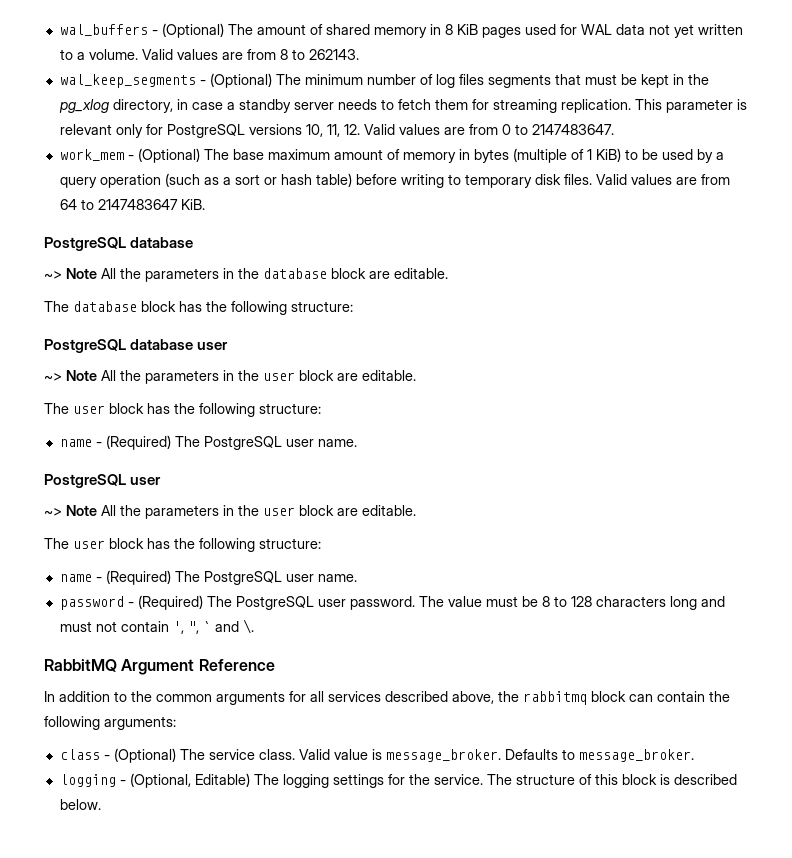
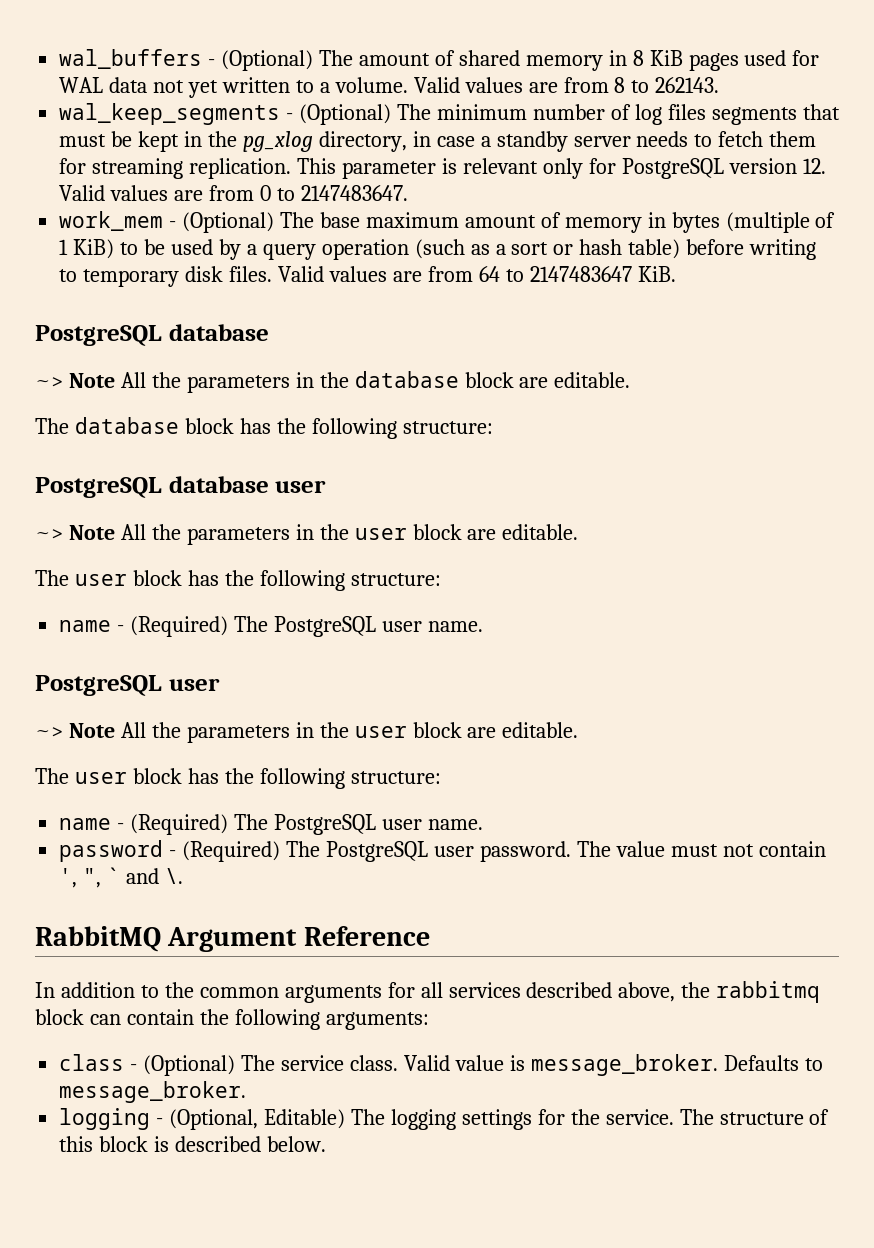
- This parameter is relevant only for PostgreSQL versions 10, 11, 12. Valid values are from 0 to 2147483647.
+ This parameter is relevant only for PostgreSQL version 12. Valid values are from 0 to 2147483647.
- The value must be 8 to 128 characters long and must not contain ', ", ` and \.
+ The value must not contain ', ", ` and \.

